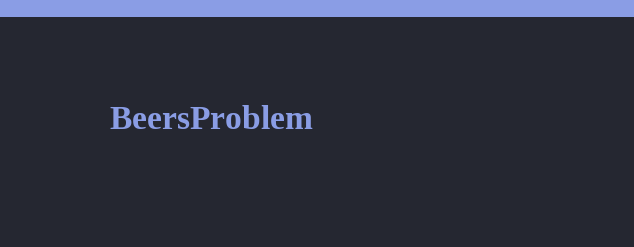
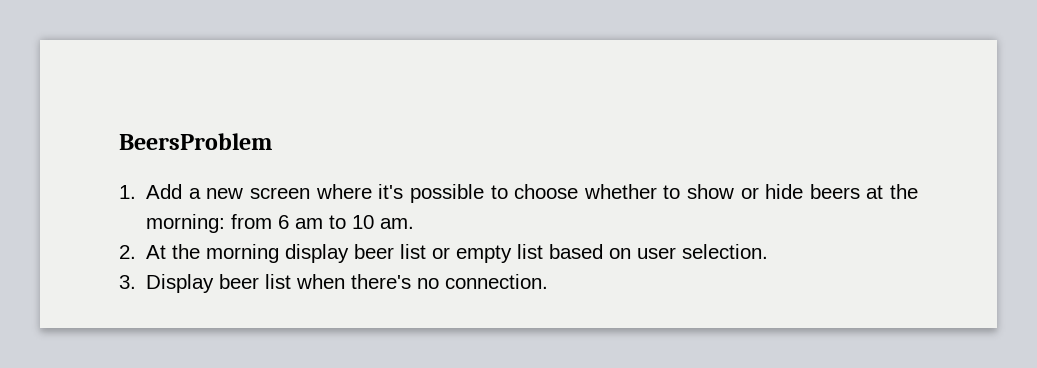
+ 1. Add a new screen where it's possible to choose whether to show or hide beers at the morning: from 6 am to 10 am.
+ 2. At the morning display beer list or empty list based on user selection.
+ 3. Display beer list when there's no connection.

